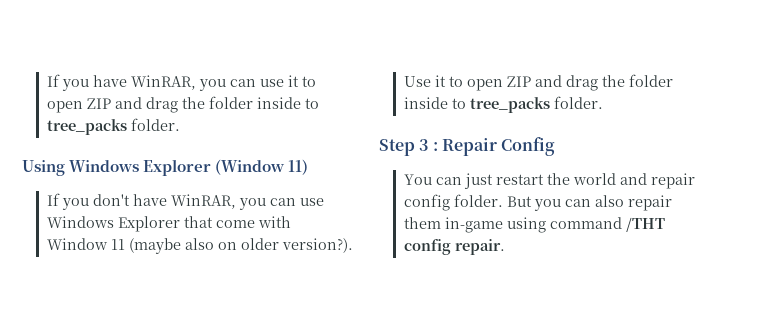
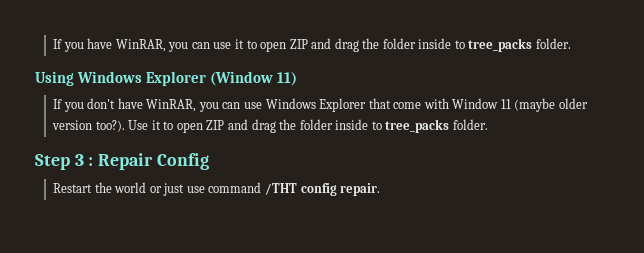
- If you don't have WinRAR, you can use Windows Explorer that come with Window 11 (maybe also on older version?).
+ If you don't have WinRAR, you can use Windows Explorer that come with Window 11 (maybe older version too?).
- You can just restart the world and repair config folder. But you can also repair them in-game using command /THT config repair.
+ Restart the world or just use command /THT config repair.

